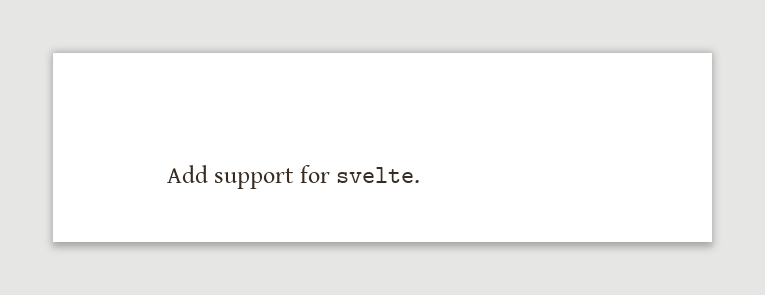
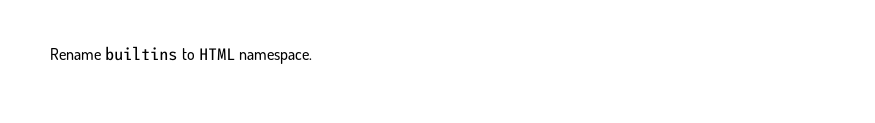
- Add support for svelte.
+ Rename builtins to HTML namespace.

